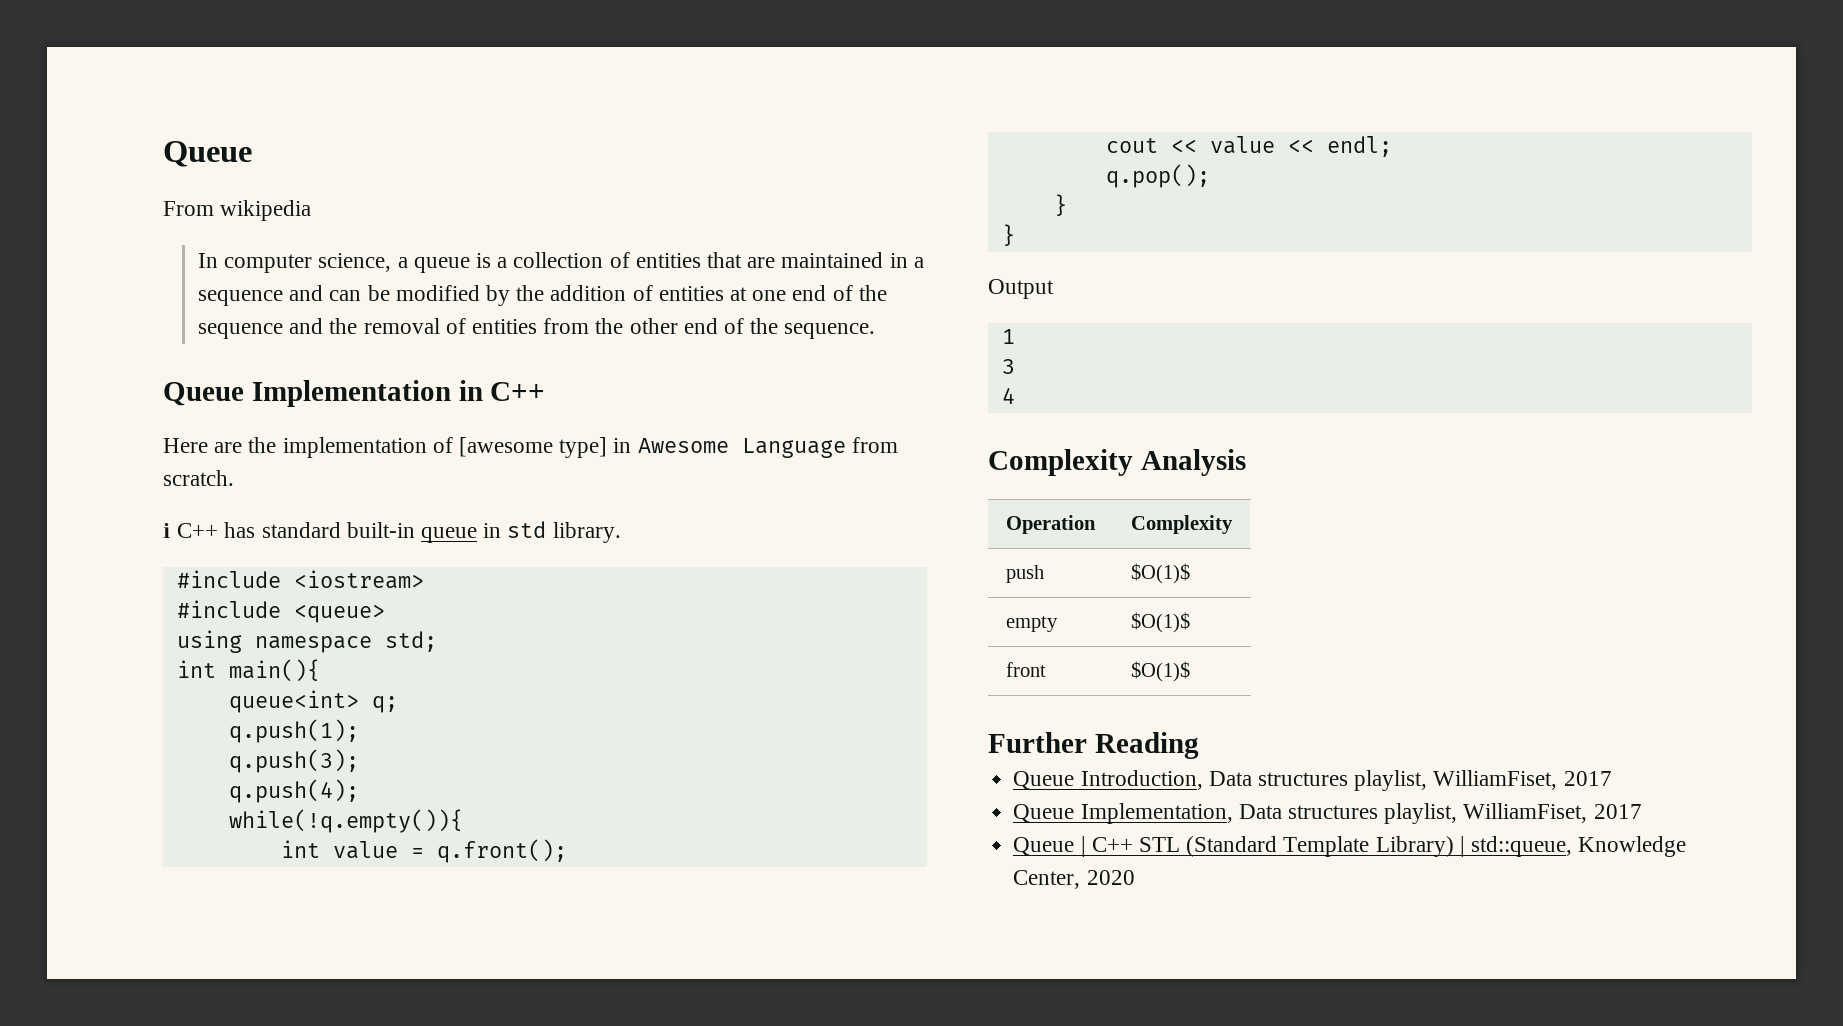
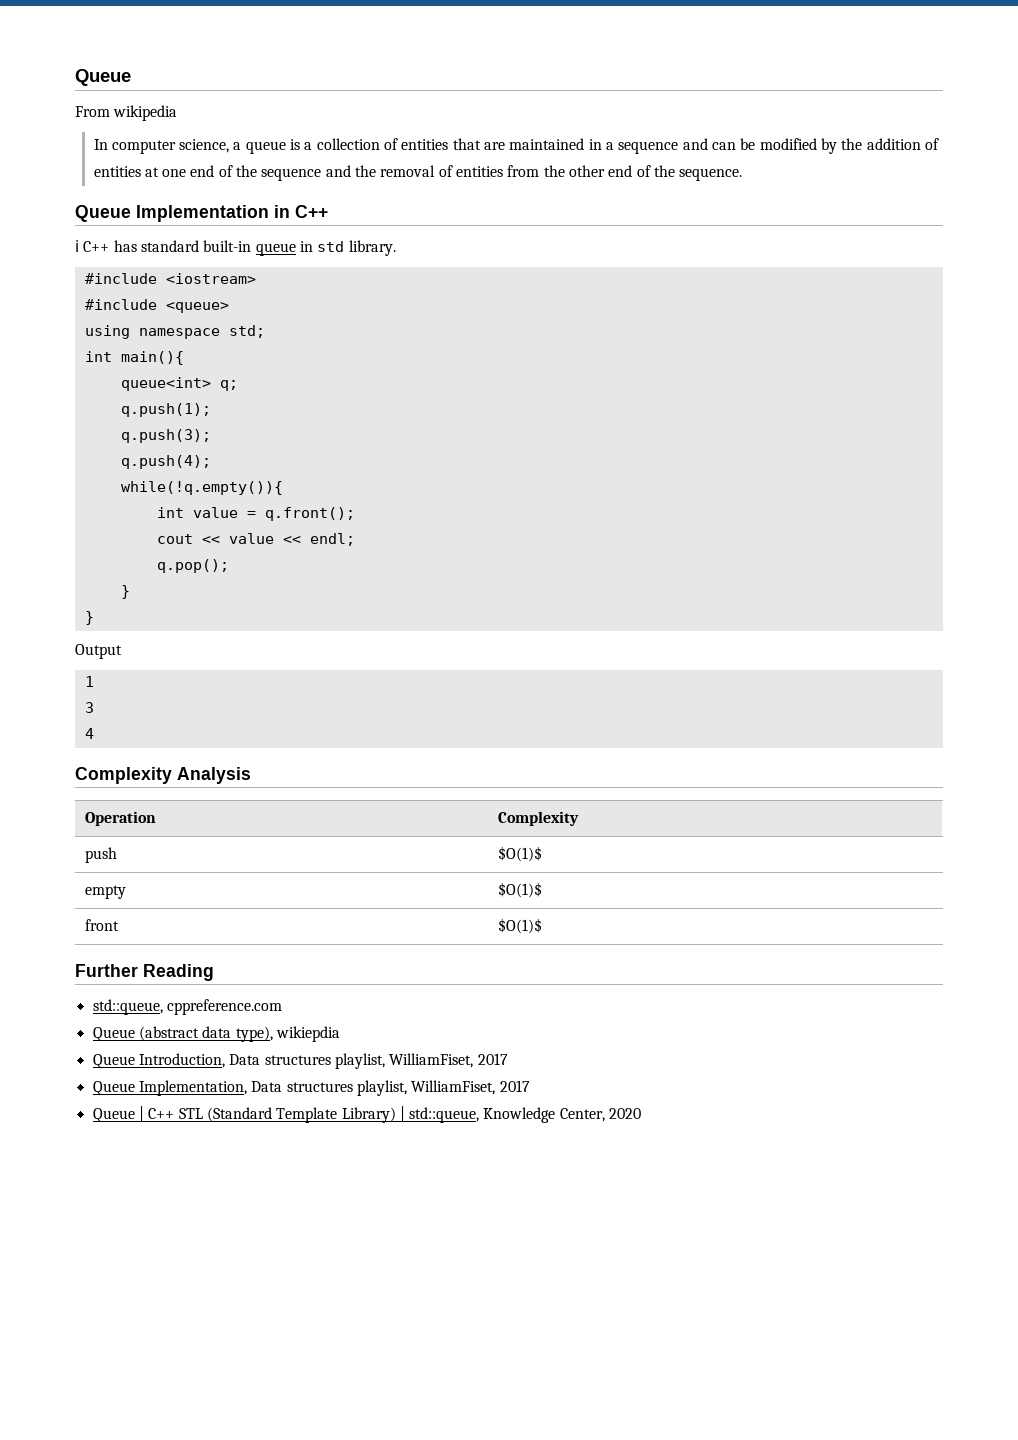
- Here are the implementation of [awesome type] in Awesome Language from scratch.
+ std::queue, cppreference.com
+ Queue (abstract data type), wikiepdia

